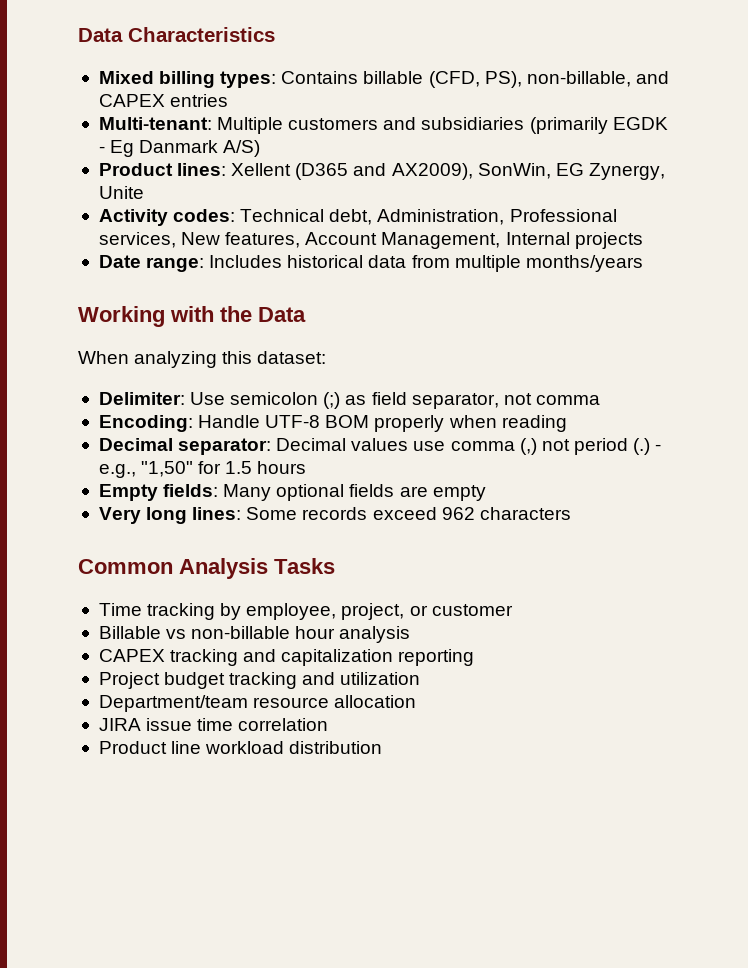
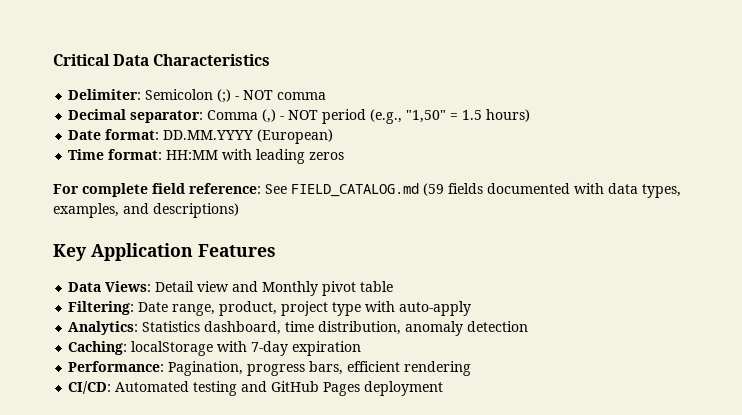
- Data Characteristics
+ Critical Data Characteristics
- Mixed billing types: Contains billable (CFD, PS), non-billable, and CAPEX entries
- Multi-tenant: Multiple customers and subsidiaries (primarily EGDK - Eg Danmark A/S)
- Product lines: Xellent (D365 and AX2009), SonWin, EG Zynergy, Unite
- Activity codes: Technical debt, Administration, Professional services, New features, Account Management, Internal projects
- Date range: Includes historical data from multiple months/years
- Working with the Data
- When analyzing this dataset:
- Delimiter: Use semicolon (;) as field separator, not comma
- Encoding: Handle UTF-8 BOM properly when reading
- Decimal separator: Decimal values use comma (,) not period (.) - e.g., "1,50" for 1.5 hours
- Empty fields: Many optional fields are empty
- Very long lines: Some records exceed 962 characters
- Common Analysis Tasks
- Time tracking by employee, project, or customer
- Billable vs non-billable hour analysis
- CAPEX tracking and capitalization reporting
- Project budget tracking and utilization
- Department/team resource allocation
- JIRA issue time correlation
- Product line workload distribution
+ Delimiter: Semicolon (;) - NOT comma
+ Decimal separator: Comma (,) - NOT period (e.g., "1,50" = 1.5 hours)
+ Date format: DD.MM.YYYY (European)
+ Time format: HH:MM with leading zeros
+ For complete field reference: See FIELD_CATALOG.md (59 fields documented with data types, examples, and descriptions)
+ Key Application Features
+ Data Views: Detail view and Monthly pivot table
+ Filtering: Date range, product, project type with auto-apply
+ Analytics: Statistics dashboard, time distribution, anomaly detection
+ Caching: localStorage with 7-day expiration
+ Performance: Pagination, progress bars, efficient rendering
+ CI/CD: Automated testing and GitHub Pages deployment

